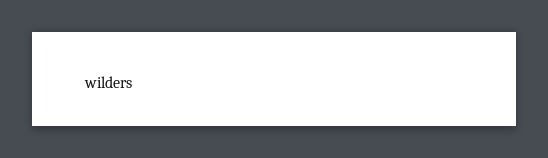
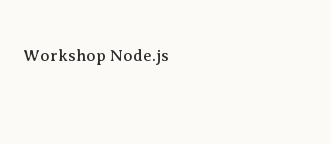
- wilders
+ Workshop Node.js

